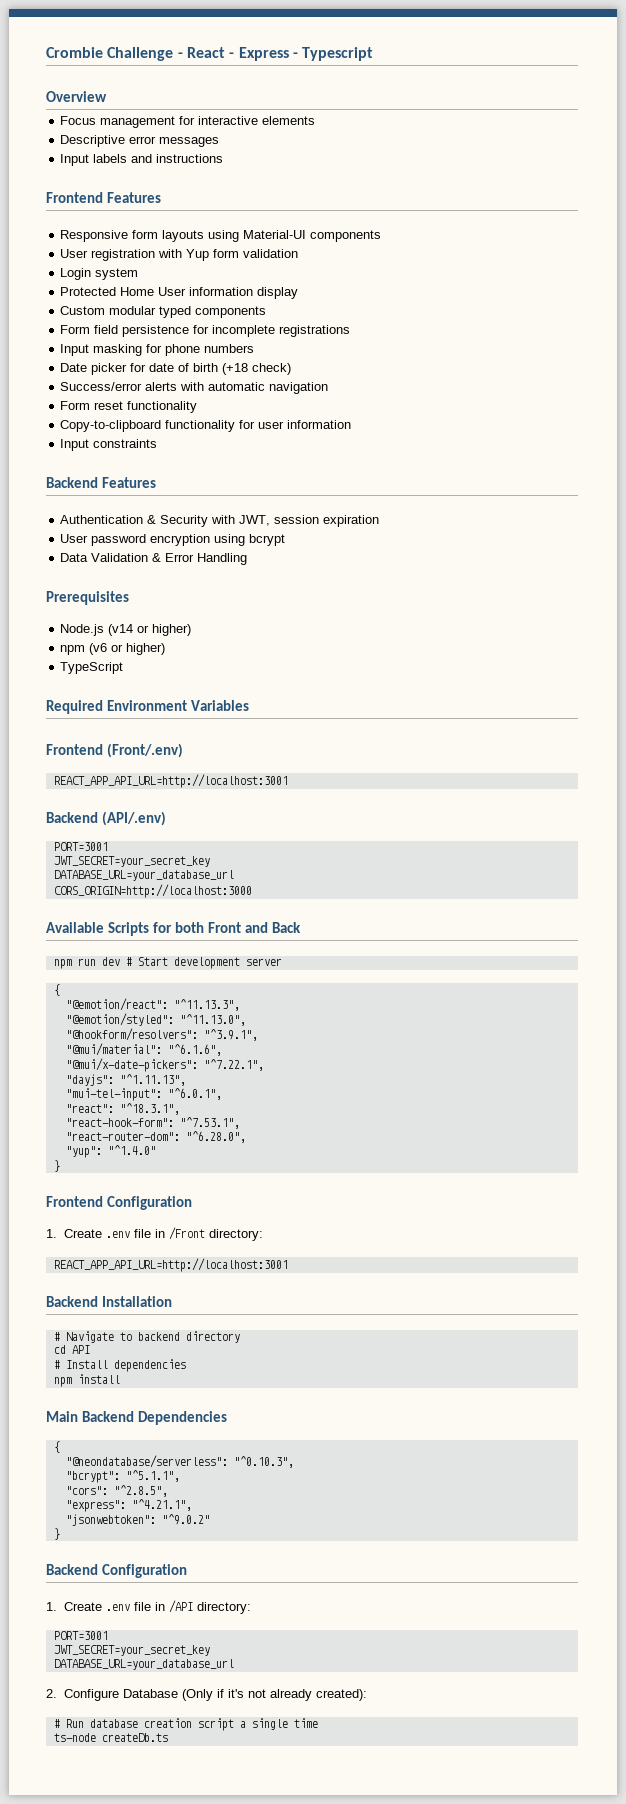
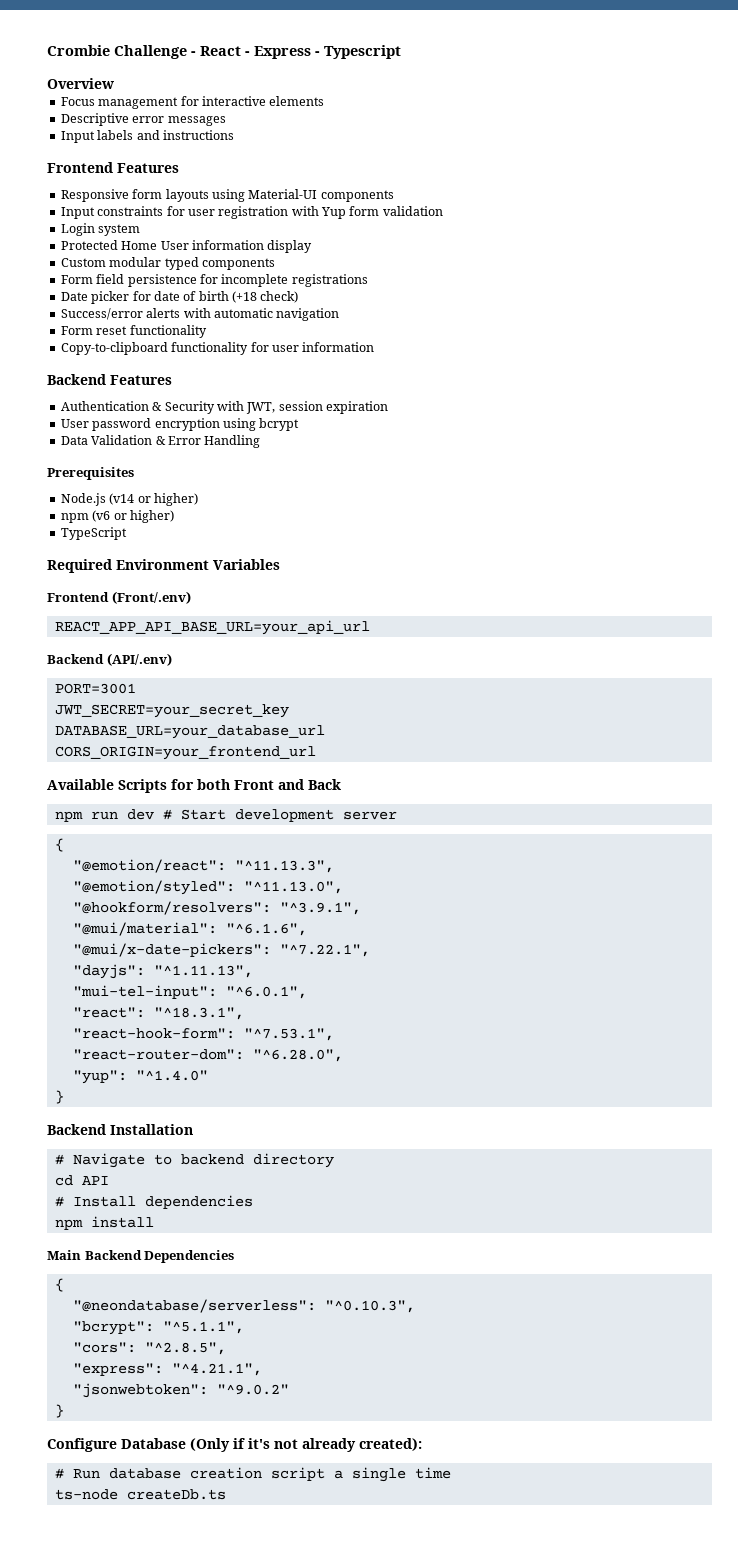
- User registration with Yup form validation
+ Input constraints for user registration with Yup form validation
- Input masking for phone numbers
- Input constraints
  Frontend (Front/.env)
- REACT_APP_API_URL=http://localhost:3001
+ REACT_APP_API_BASE_URL=your_api_url
- CORS_ORIGIN=http://localhost:3000
+ CORS_ORIGIN=your_frontend_url
- Frontend Configuration
- 1. Create .env file in /Front directory:
- REACT_APP_API_URL=http://localhost:3001
- Backend Configuration
- 1. Create .env file in /API directory:
- PORT=3001
- JWT_SECRET=your_secret_key
- DATABASE_URL=your_database_url
- 2. Configure Database (Only if it's not already created):
+ Configure Database (Only if it's not already created):

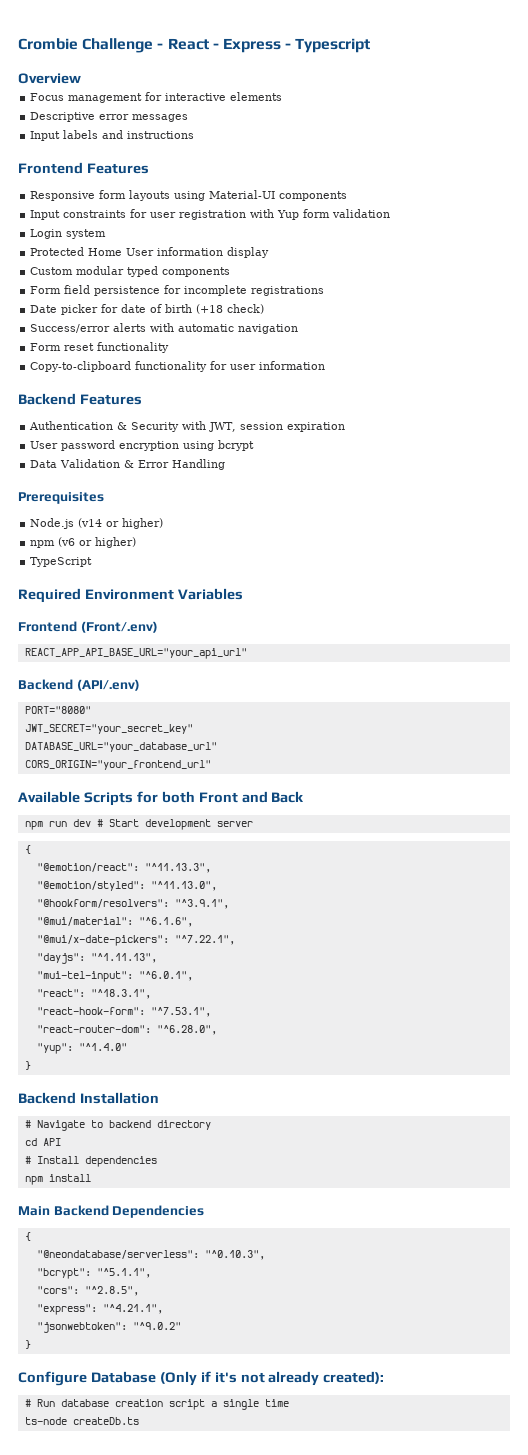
- REACT_APP_API_BASE_URL=your_api_url
+ REACT_APP_API_BASE_URL="your_api_url"
- PORT=3001
- JWT_SECRET=your_secret_key
- DATABASE_URL=your_database_url
- CORS_ORIGIN=your_frontend_url
+ PORT="8080"
+ JWT_SECRET="your_secret_key"
+ DATABASE_URL="your_database_url"
+ CORS_ORIGIN="your_frontend_url"

